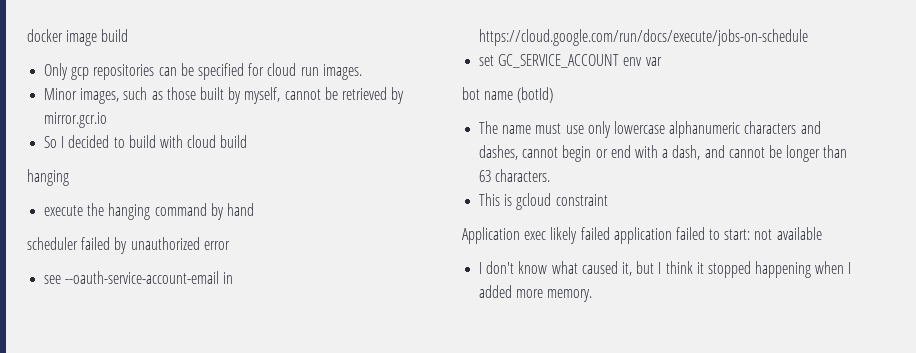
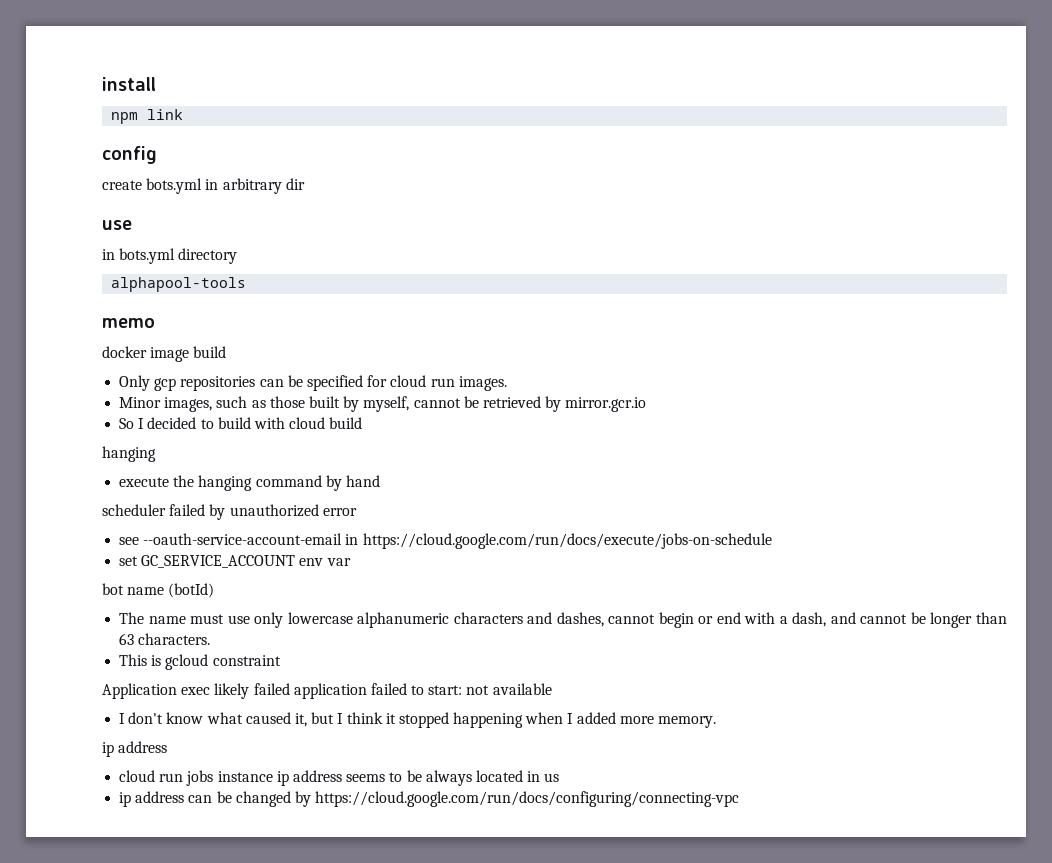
+ install
+ npm link
+ config
+ create bots.yml in arbitrary dir
+ use
+ in bots.yml directory
+ alphapool-tools
+ memo
  I don't know what caused it, but I think it stopped happening when I added more memory.
+ ip address
+ cloud run jobs instance ip address seems to be always located in us
+ ip address can be changed by https://cloud.google.com/run/docs/configuring/connecting-vpc

